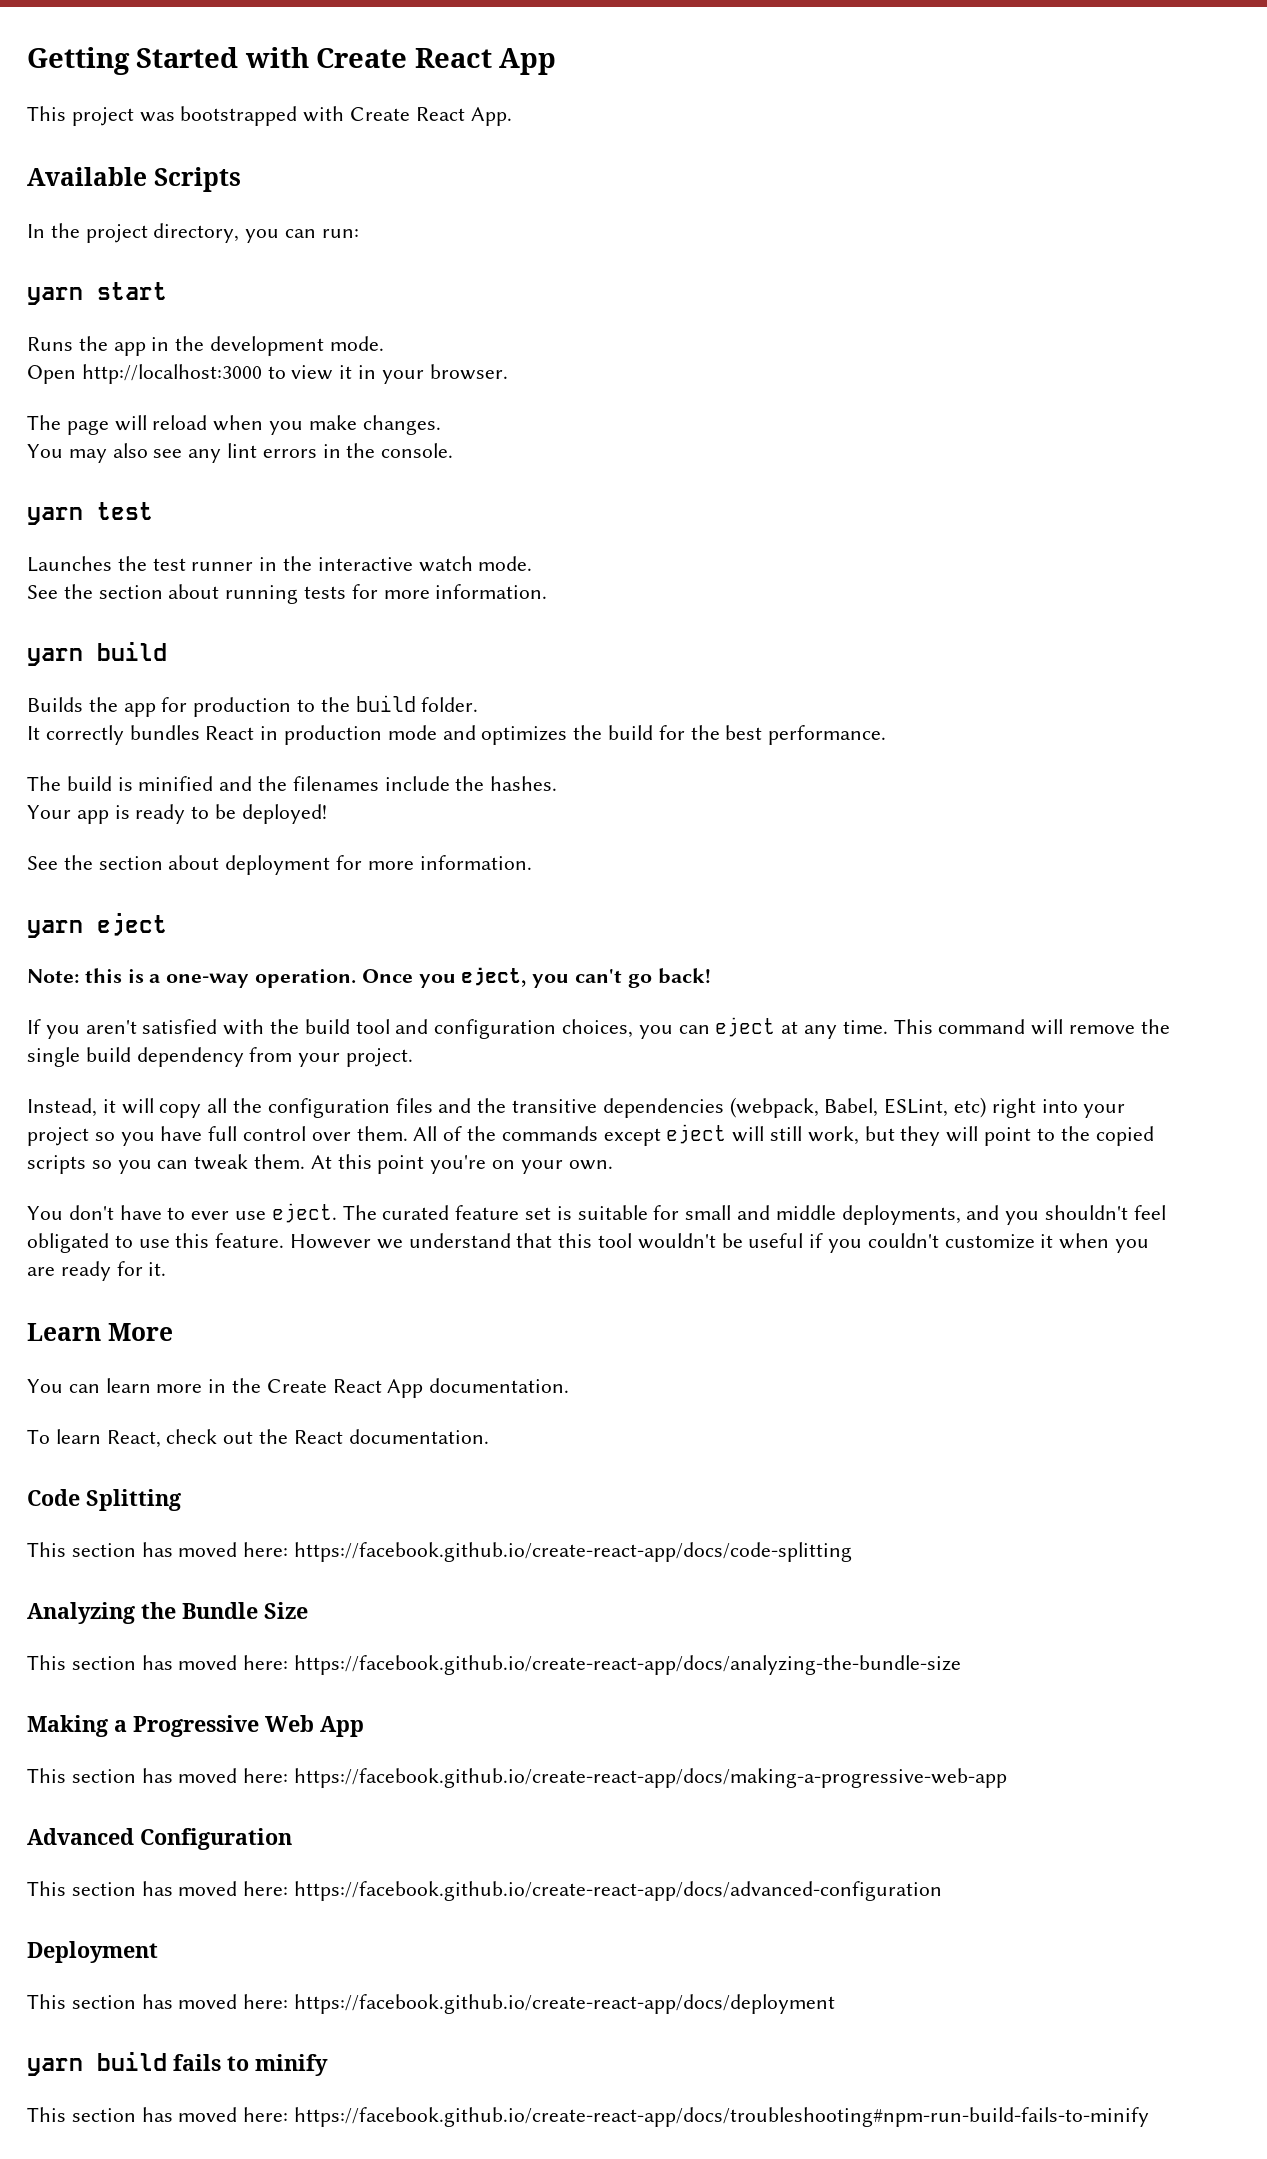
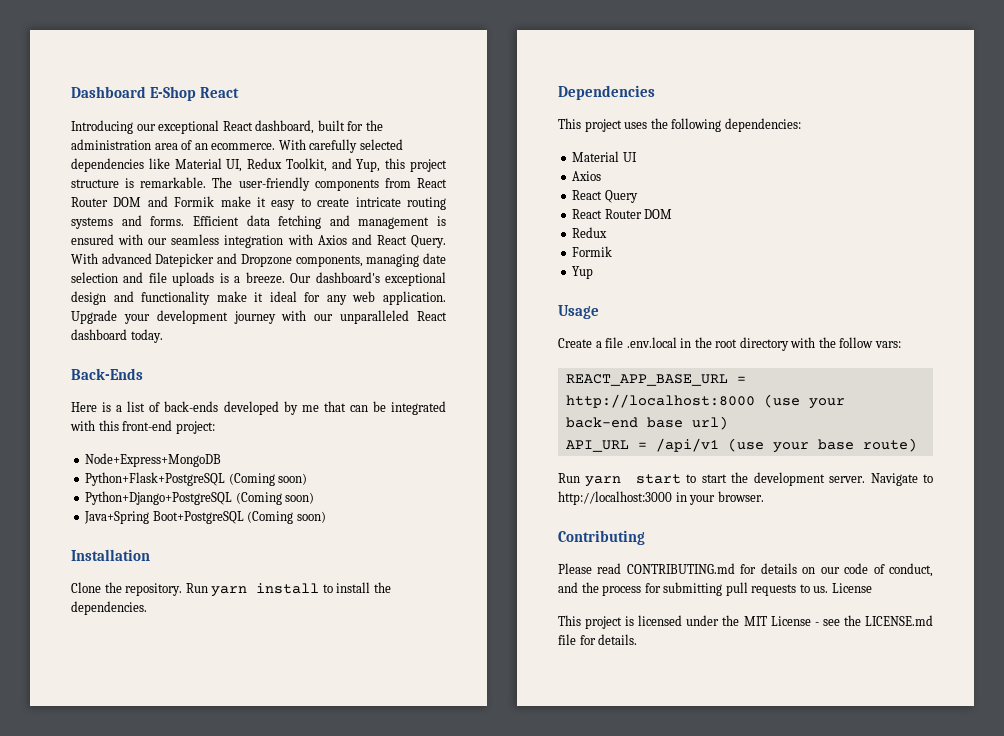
- Getting Started with Create React App
- This project was bootstrapped with Create React App.
- Available Scripts
- In the project directory, you can run:
- yarn start
- Runs the app in the development mode.
- Open http://localhost:3000 to view it in your browser.
- The page will reload when you make changes.
- You may also see any lint errors in the console.
- yarn test
- Launches the test runner in the interactive watch mode.
- See the section about running tests for more information.
- yarn build
- Builds the app for production to the build folder.
- It correctly bundles React in production mode and optimizes the build for the best performance.
- The build is minified and the filenames include the hashes.
- Your app is ready to be deployed!
- See the section about deployment for more information.
- yarn eject
- Note: this is a one-way operation. Once you eject, you can't go back!
- If you aren't satisfied with the build tool and configuration choices, you can eject at any time. This command will remove the single build dependency from your project.
- Instead, it will copy all the configuration files and the transitive dependencies (webpack, Babel, ESLint, etc) right into your project so you have full control over them. All of the commands except eject will still work, but they will point to the copied scripts so you can tweak them. At this point you're on your own.
- You don't have to ever use eject. The curated feature set is suitable for small and middle deployments, and you shouldn't feel obligated to use this feature. However we understand that this tool wouldn't be useful if you couldn't customize it when you are ready for it.
- Learn More
- You can learn more in the Create React App documentation.
- To learn React, check out the React documentation.
- Code Splitting
- This section has moved here: https://facebook.github.io/create-react-app/docs/code-splitting
- Analyzing the Bundle Size
- This section has moved here: https://facebook.github.io/create-react-app/docs/analyzing-the-bundle-size
- Making a Progressive Web App
- This section has moved here: https://facebook.github.io/create-react-app/docs/making-a-progressive-web-app
- Advanced Configuration
- This section has moved here: https://facebook.github.io/create-react-app/docs/advanced-configuration
- Deployment
- This section has moved here: https://facebook.github.io/create-react-app/docs/deployment
- yarn build fails to minify
- This section has moved here: https://facebook.github.io/create-react-app/docs/troubleshooting#npm-run-build-fails-to-minify
+ Dashboard E-Shop React
+ Introducing our exceptional React dashboard, built for the administration area of an ecommerce. With carefully selected dependencies like Material UI, Redux Toolkit, and Yup, this project structure is remarkable. The user-friendly components from React Router DOM and Formik make it easy to create intricate routing systems and forms. Efficient data fetching and management is ensured with our seamless integration with Axios and React Query. With advanced Datepicker and Dropzone components, managing date selection and file uploads is a breeze. Our dashboard's exceptional design and functionality make it ideal for any web application. Upgrade your development journey with our unparalleled React dashboard today.
+ Back-Ends
+ Here is a list of back-ends developed by me that can be integrated with this front-end project:
+ Node+Express+MongoDB
+ Python+Flask+PostgreSQL (Coming soon)
+ Python+Django+PostgreSQL (Coming soon)
+ Java+Spring Boot+PostgreSQL (Coming soon)
+ Installation
+ Clone the repository. Run yarn install to install the dependencies.
+ Dependencies
+ This project uses the following dependencies:
+ Material UI
+ Axios
+ React Query
+ React Router DOM
+ Redux
+ Formik
+ Yup
+ Usage
+ Create a file .env.local in the root directory with the follow vars:
+ REACT_APP_BASE_URL = http://localhost:8000 (use your back-end base url)
+ API_URL = /api/v1 (use your base route)
+ Run yarn start to start the development server. Navigate to http://localhost:3000 in your browser.
+ Contributing
+ Please read CONTRIBUTING.md for details on our code of conduct, and the process for submitting pull requests to us. License
+ This project is licensed under the MIT License - see the LICENSE.md file for details.

